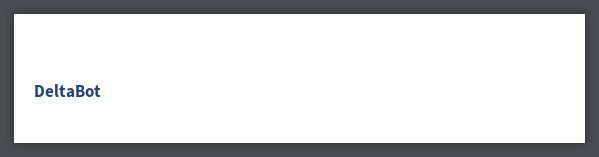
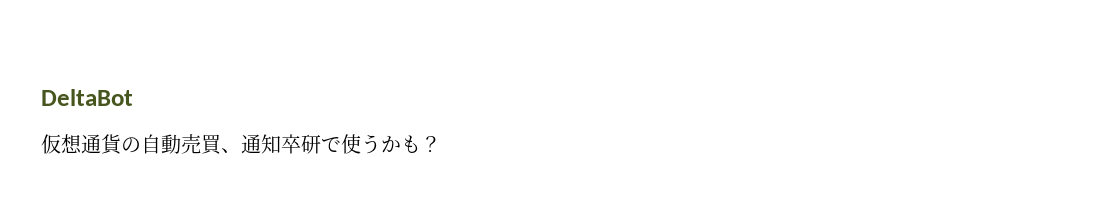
+ 仮想通貨の自動売買、通知卒研で使うかも？

